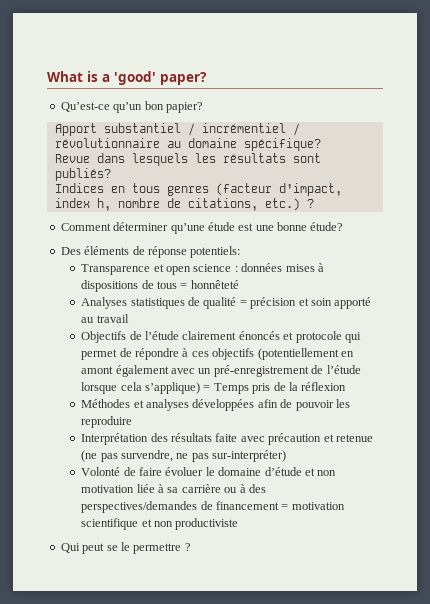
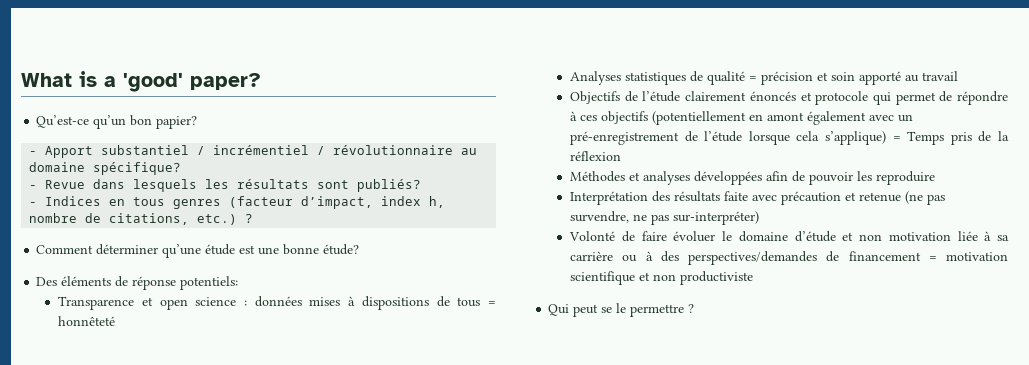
- Apport substantiel / incrémentiel / révolutionnaire au domaine spécifique?
+ - Apport substantiel / incrémentiel / révolutionnaire au domaine spécifique?
- Revue dans lesquels les résultats sont publiés?
+ - Revue dans lesquels les résultats sont publiés?
- Indices en tous genres (facteur d’impact, index h, nombre de citations, etc.) ?
+ - Indices en tous genres (facteur d’impact, index h, nombre de citations, etc.) ?

